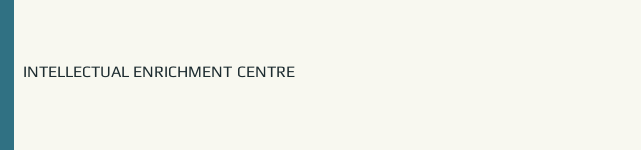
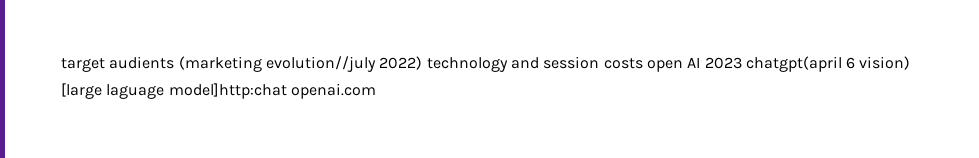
- INTELLECTUAL ENRICHMENT CENTRE
+ target audients (marketing evolution//july 2022) technology and session costs open AI 2023 chatgpt(april 6 vision) [large laguage model]http:chat openai.com

